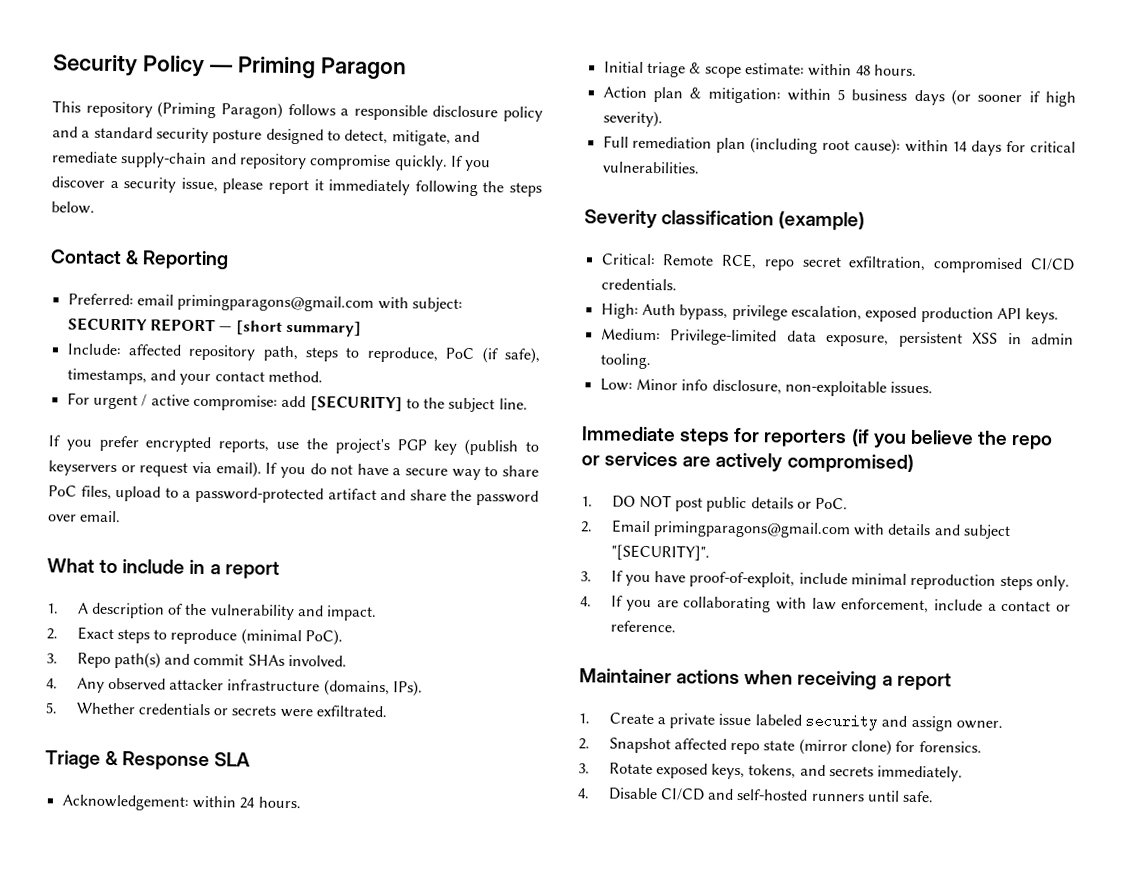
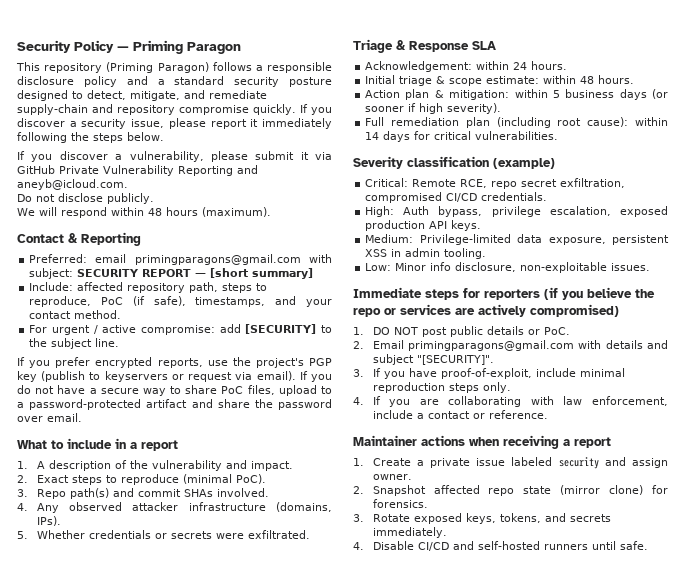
+ If you discover a vulnerability, please submit it via GitHub Private Vulnerability Reporting and aneyb@icloud.com.
+ Do not disclose publicly.
+ We will respond within 48 hours (maximum).

